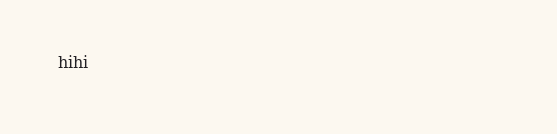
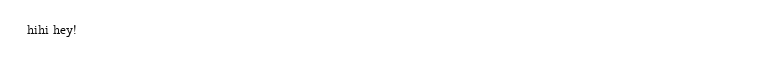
- hihi
+ hihi hey!

